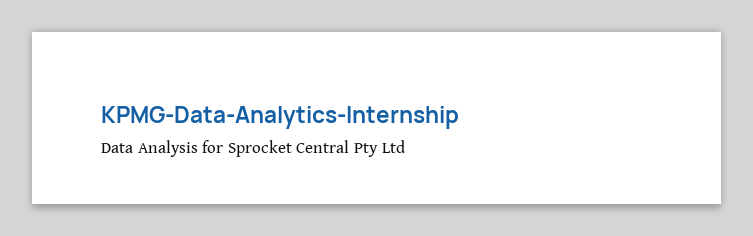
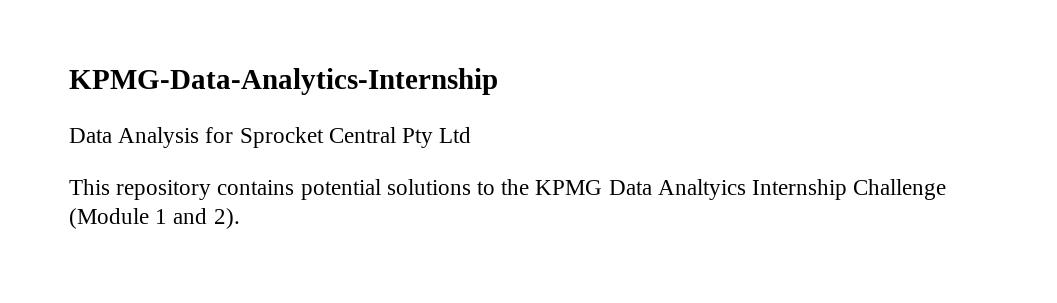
+ This repository contains potential solutions to the KPMG Data Analtyics Internship Challenge (Module 1 and 2).

